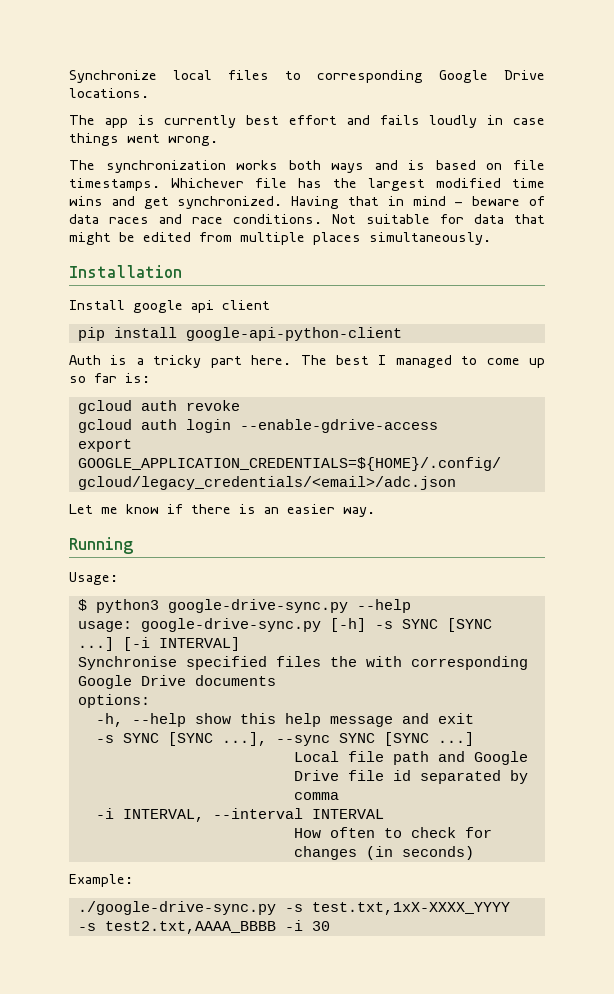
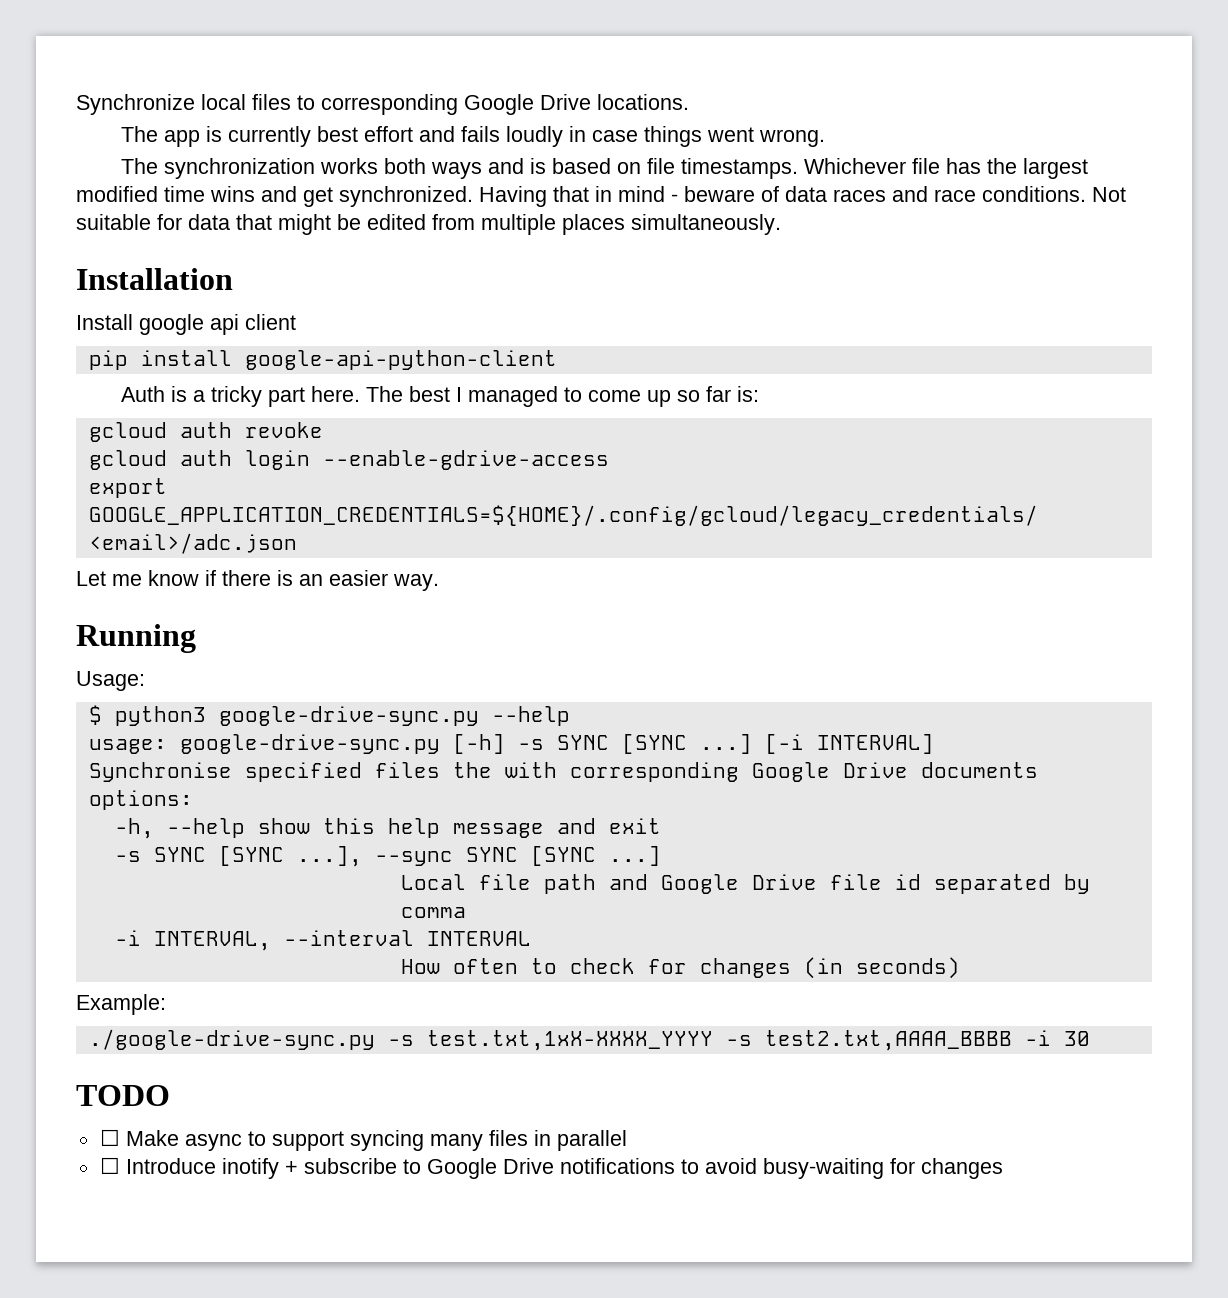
+ TODO
+ ☐ Make async to support syncing many files in parallel
+ ☐ Introduce inotify + subscribe to Google Drive notifications to avoid busy-waiting for changes

